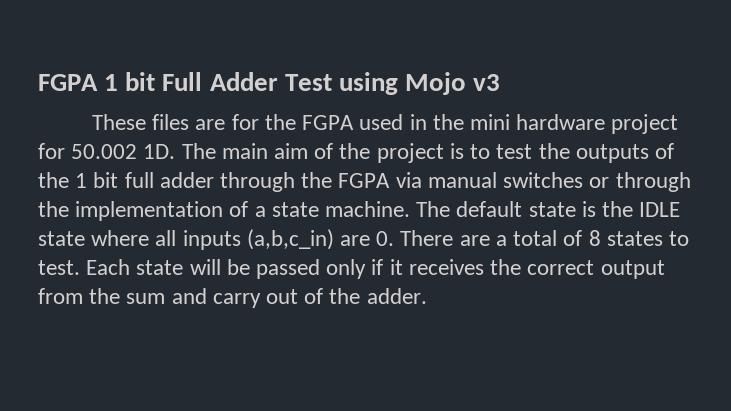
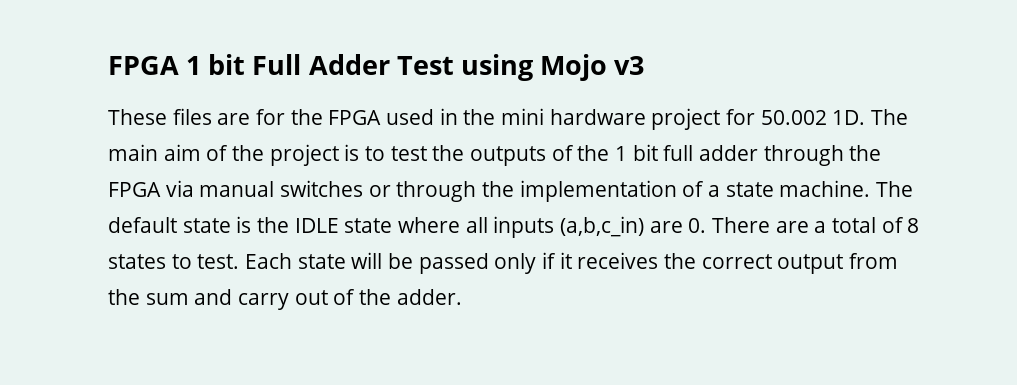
- FGPA 1 bit Full Adder Test using Mojo v3
+ FPGA 1 bit Full Adder Test using Mojo v3
- These files are for the FGPA used in the mini hardware project for 50.002 1D.
+ These files are for the FPGA used in the mini hardware project for 50.002 1D.
- The main aim of the project is to test the outputs of the 1 bit full adder through the FGPA via manual switches or through the implementation of a state machine.
+ The main aim of the project is to test the outputs of the 1 bit full adder through the FPGA via manual switches or through the implementation of a state machine.

